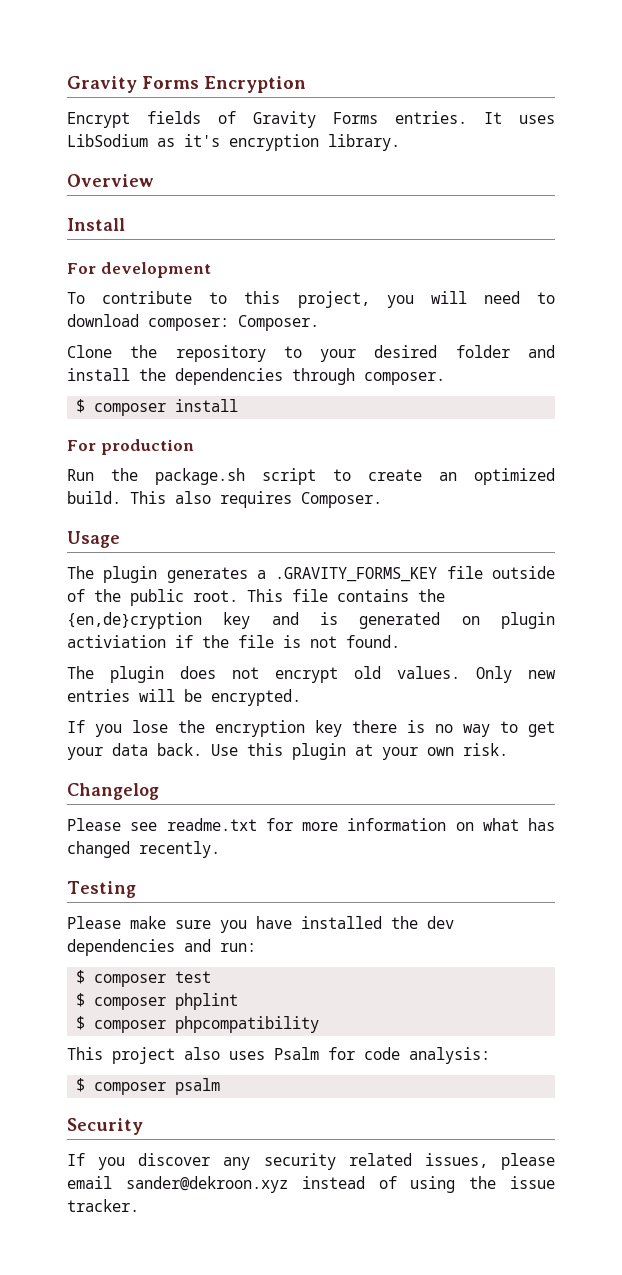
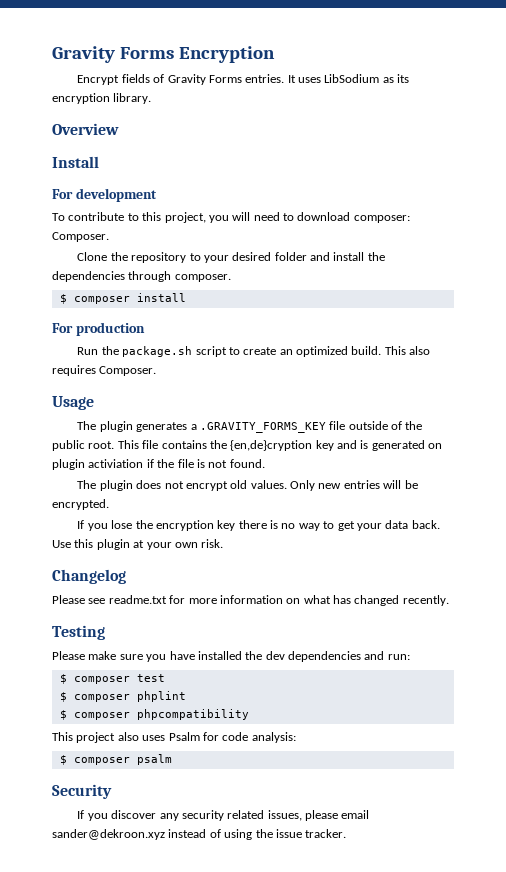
- It uses LibSodium as it's encryption library.
+ It uses LibSodium as its encryption library.

